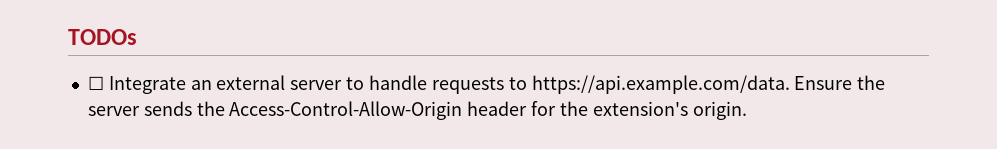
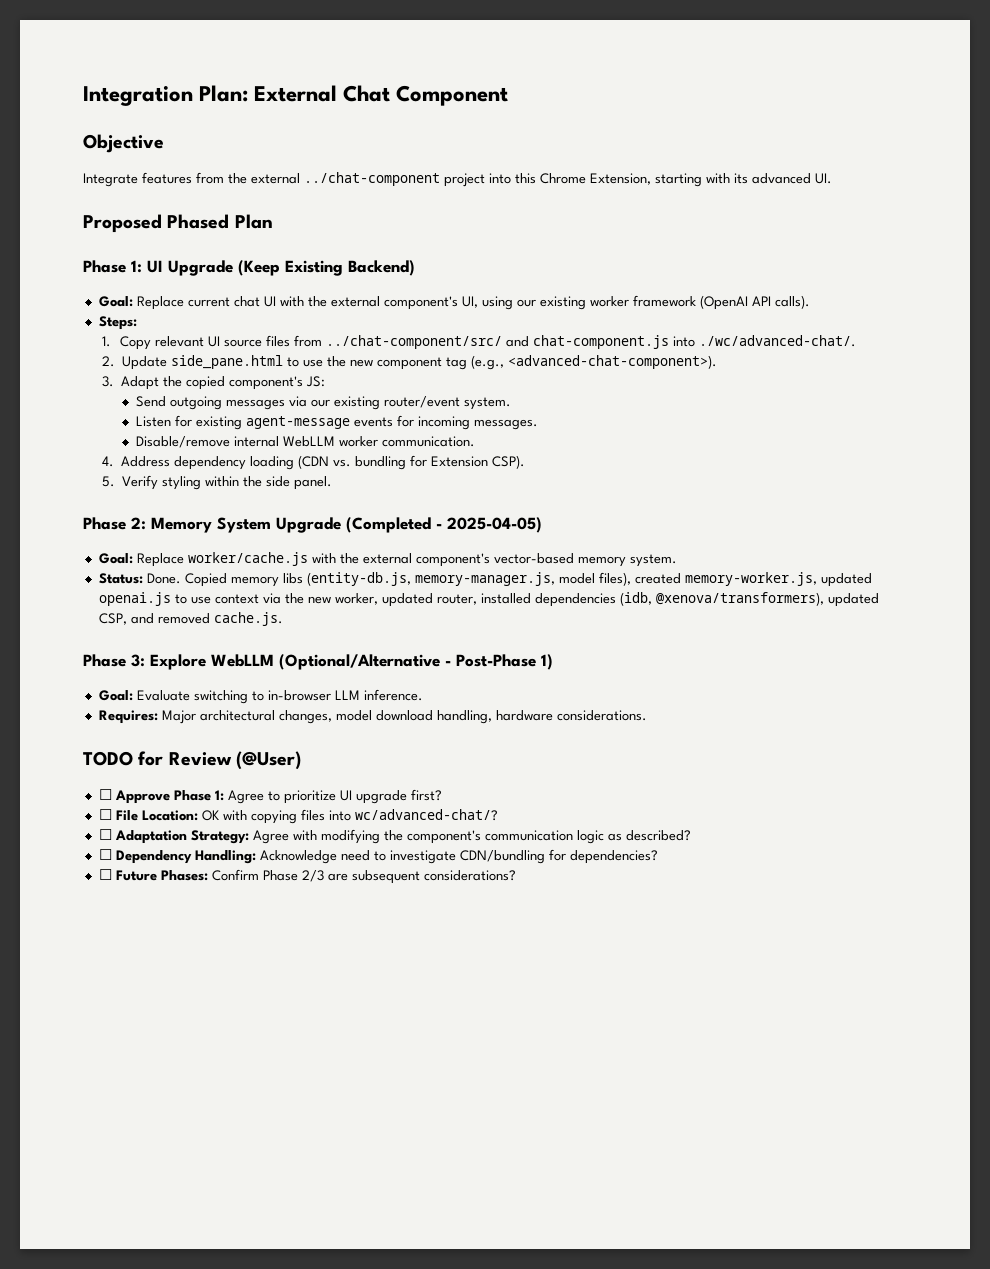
- TODOs
- ☐ Integrate an external server to handle requests to https://api.example.com/data. Ensure the server sends the Access-Control-Allow-Origin header for the extension's origin.
+ Integration Plan: External Chat Component
+ Objective
+ Integrate features from the external ../chat-component project into this Chrome Extension, starting with its advanced UI.
+ Proposed Phased Plan
+ Phase 1: UI Upgrade (Keep Existing Backend)
+ Goal: Replace current chat UI with the external component's UI, using our existing worker framework (OpenAI API calls).
+ Steps:
+ 1. Copy relevant UI source files from ../chat-component/src/ and chat-component.js into ./wc/advanced-chat/.
+ 2. Update side_pane.html to use the new component tag (e.g., <advanced-chat-component>).
+ 3. Adapt the copied component's JS:
+ Send outgoing messages via our existing router/event system.
+ Listen for existing agent-message events for incoming messages.
+ Disable/remove internal WebLLM worker communication.
+ 4. Address dependency loading (CDN vs. bundling for Extension CSP).
+ 5. Verify styling within the side panel.
+ Phase 2: Memory System Upgrade (Completed - 2025-04-05)
+ Goal: Replace worker/cache.js with the external component's vector-based memory system.
+ Status: Done. Copied memory libs (entity-db.js, memory-manager.js, model files), created memory-worker.js, updated openai.js to use context via the new worker, updated router, installed dependencies (idb, @xenova/transformers), updated CSP, and removed cache.js.
+ Phase 3: Explore WebLLM (Optional/Alternative - Post-Phase 1)
+ Goal: Evaluate switching to in-browser LLM inference.
+ Requires: Major architectural changes, model download handling, hardware considerations.
+ TODO for Review (@User)
+ ☐ Approve Phase 1: Agree to prioritize UI upgrade first?
+ ☐ File Location: OK with copying files into wc/advanced-chat/?
+ ☐ Adaptation Strategy: Agree with modifying the component's communication logic as described?
+ ☐ Dependency Handling: Acknowledge need to investigate CDN/bundling for dependencies?
+ ☐ Future Phases: Confirm Phase 2/3 are subsequent considerations?

